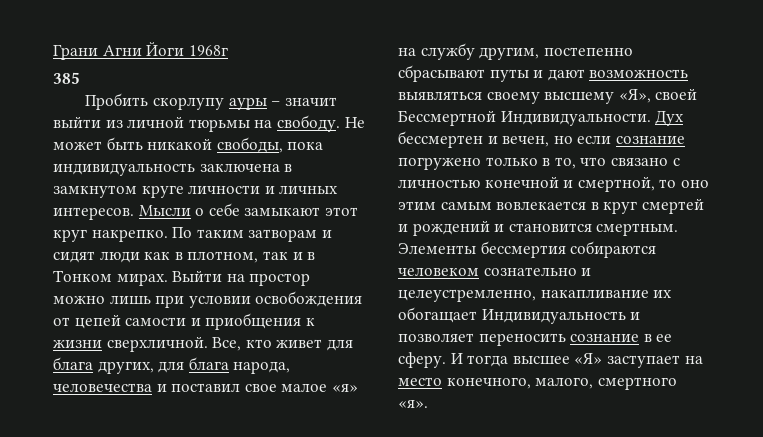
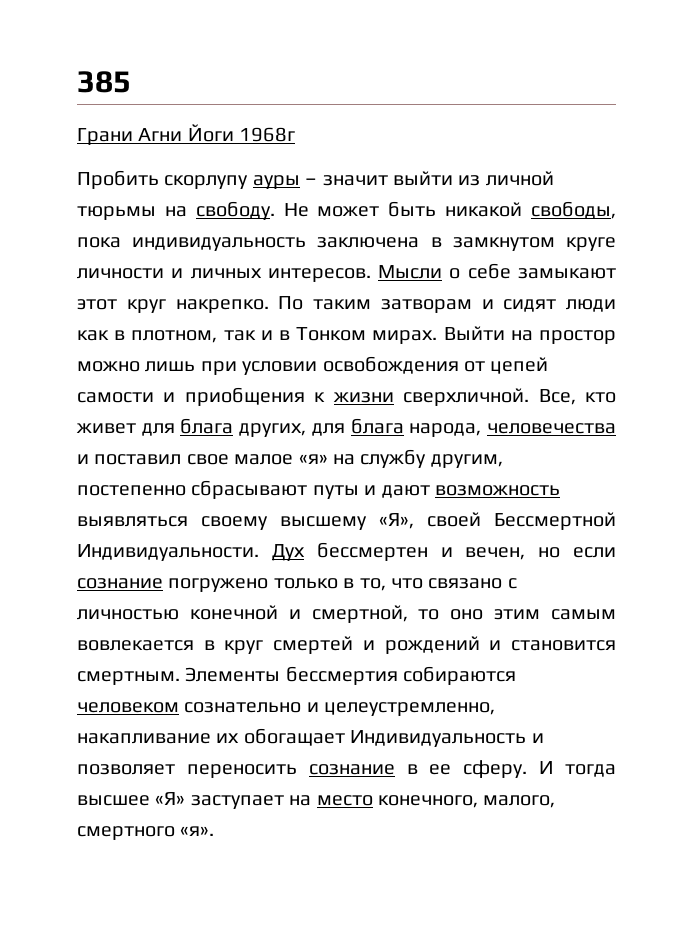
+ 385
- 385

